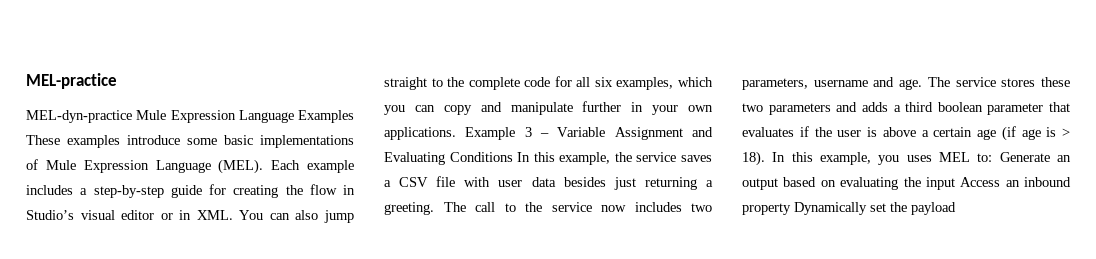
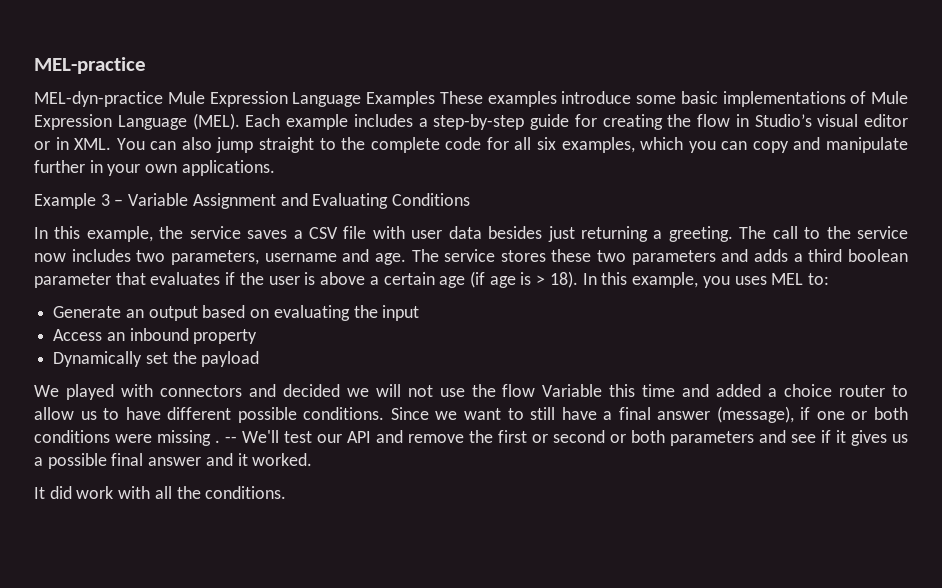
- Each example includes a step-by-step guide for creating the flow in Studio’s visual editor or in XML. You can also jump straight to the complete code for all six examples, which you can copy and manipulate further in your own applications. Example 3 – Variable Assignment and Evaluating Conditions In this example, the service saves a CSV file with user data besides just returning a greeting.
+ Each example includes a step-by-step guide for creating the flow in Studio’s visual editor or in XML. You can also jump straight to the complete code for all six examples, which you can copy and manipulate further in your own applications.
+ Example 3 – Variable Assignment and Evaluating Conditions
+ In this example, the service saves a CSV file with user data besides just returning a greeting.
- In this example, you uses MEL to: Generate an output based on evaluating the input Access an inbound property Dynamically set the payload
+ In this example, you uses MEL to:
+ Generate an output based on evaluating the input
+ Access an inbound property
+ Dynamically set the payload
+ We played with connectors and decided we will not use the flow Variable this time and added a choice router to allow us to have different possible conditions. Since we want to still have a final answer (message), if one or both conditions were missing . -- We'll test our API and remove the first or second or both parameters and see if it gives us a possible final answer and it worked.
+ It did work with all the conditions.

